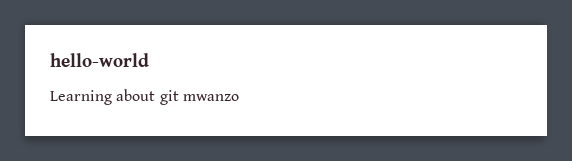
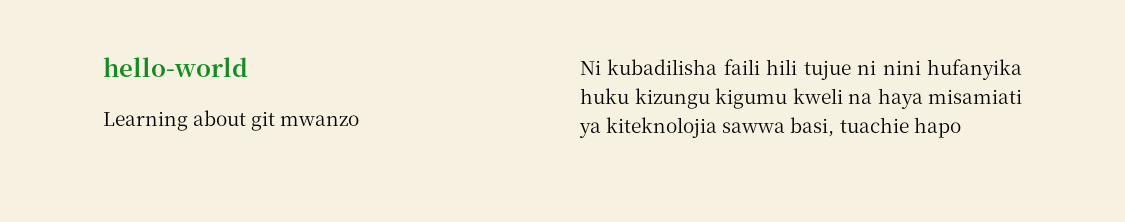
+ Ni kubadilisha faili hili tujue ni nini hufanyika huku kizungu kigumu kweli na haya misamiati ya kiteknolojia sawwa basi, tuachie hapo

